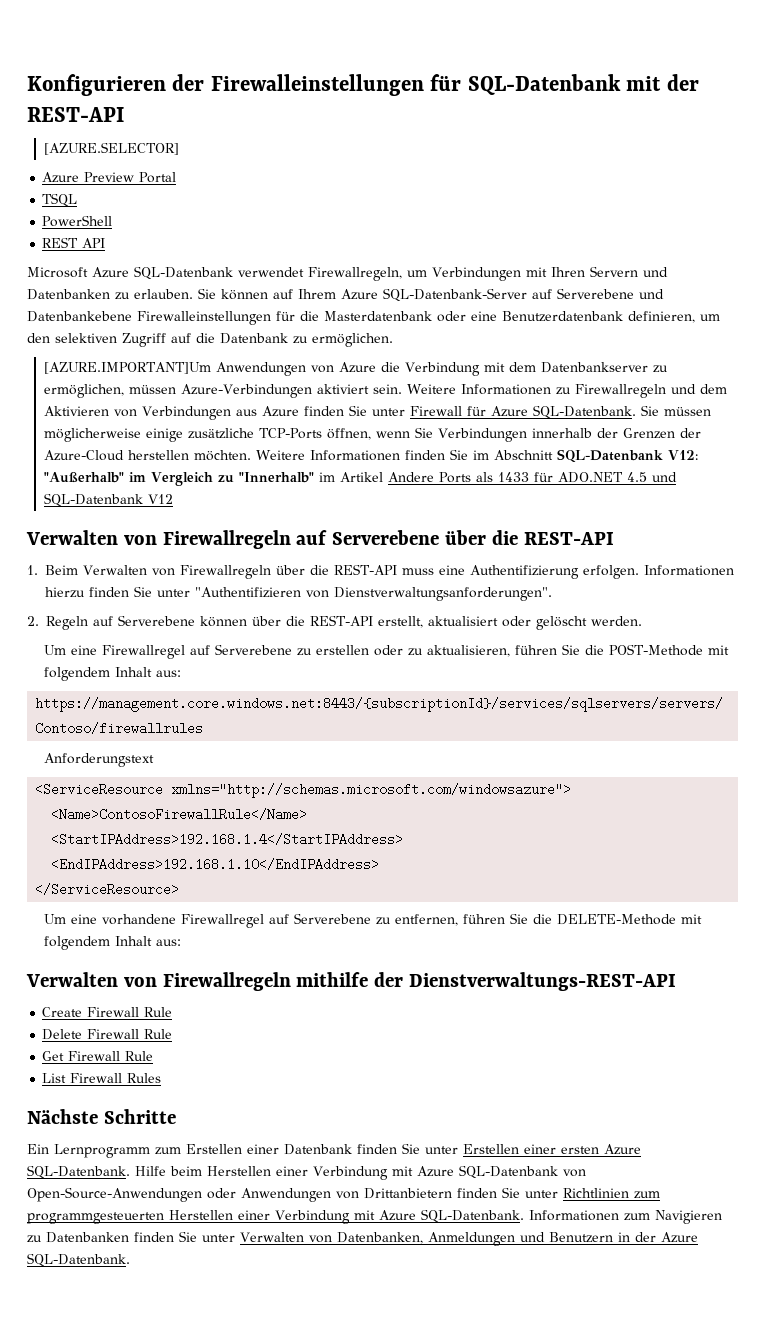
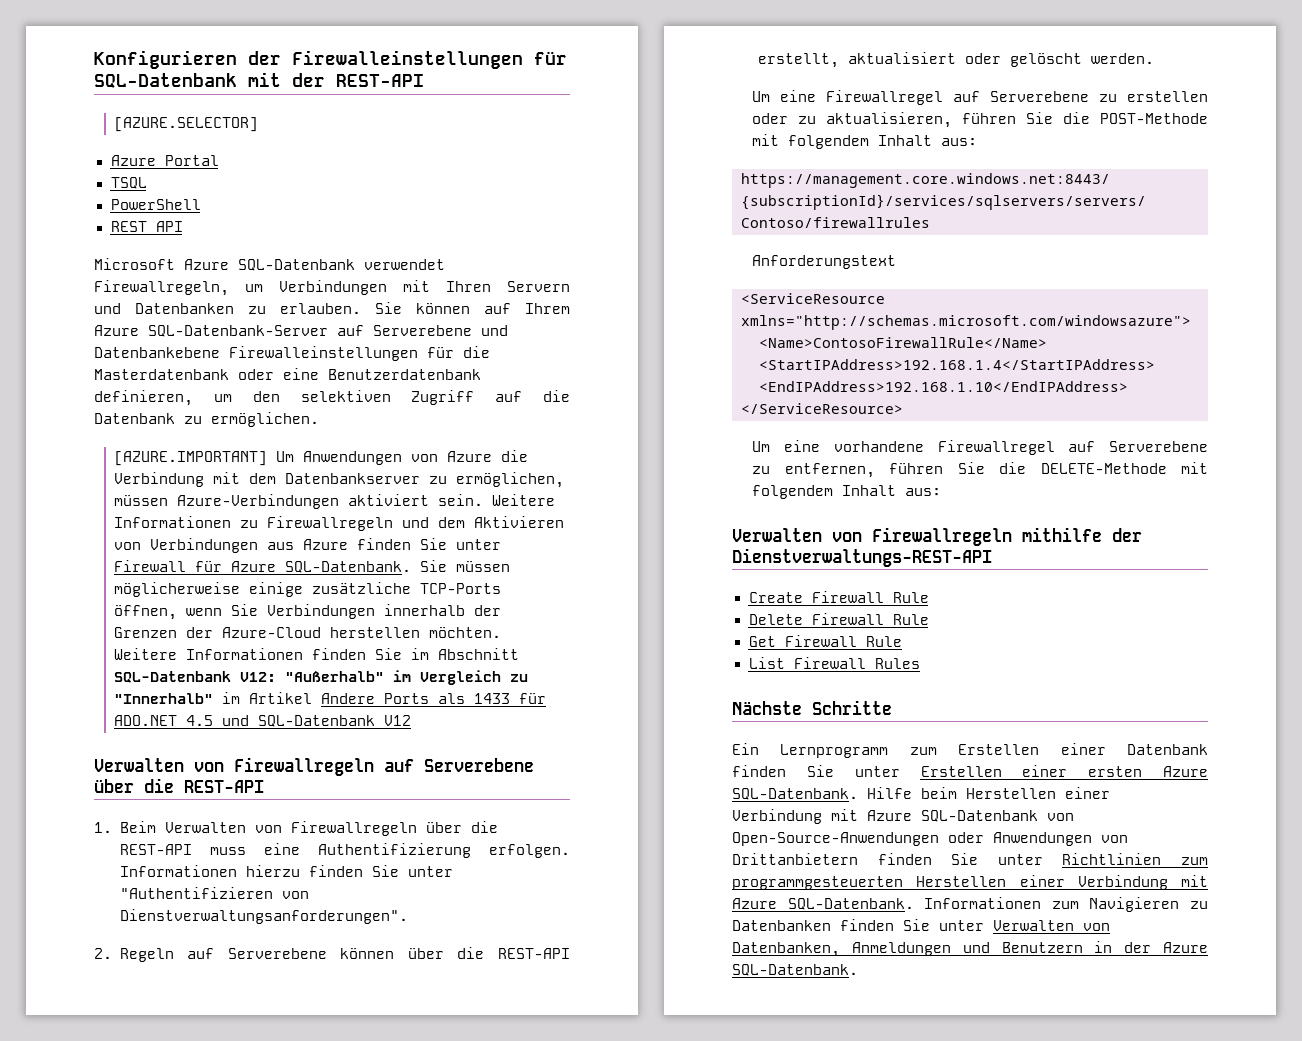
- Azure Preview Portal
+ Azure Portal
- [AZURE.IMPORTANT]Um Anwendungen von Azure die Verbindung mit dem Datenbankserver zu ermöglichen, müssen Azure-Verbindungen aktiviert sein.
+ [AZURE.IMPORTANT] Um Anwendungen von Azure die Verbindung mit dem Datenbankserver zu ermöglichen, müssen Azure-Verbindungen aktiviert sein.

